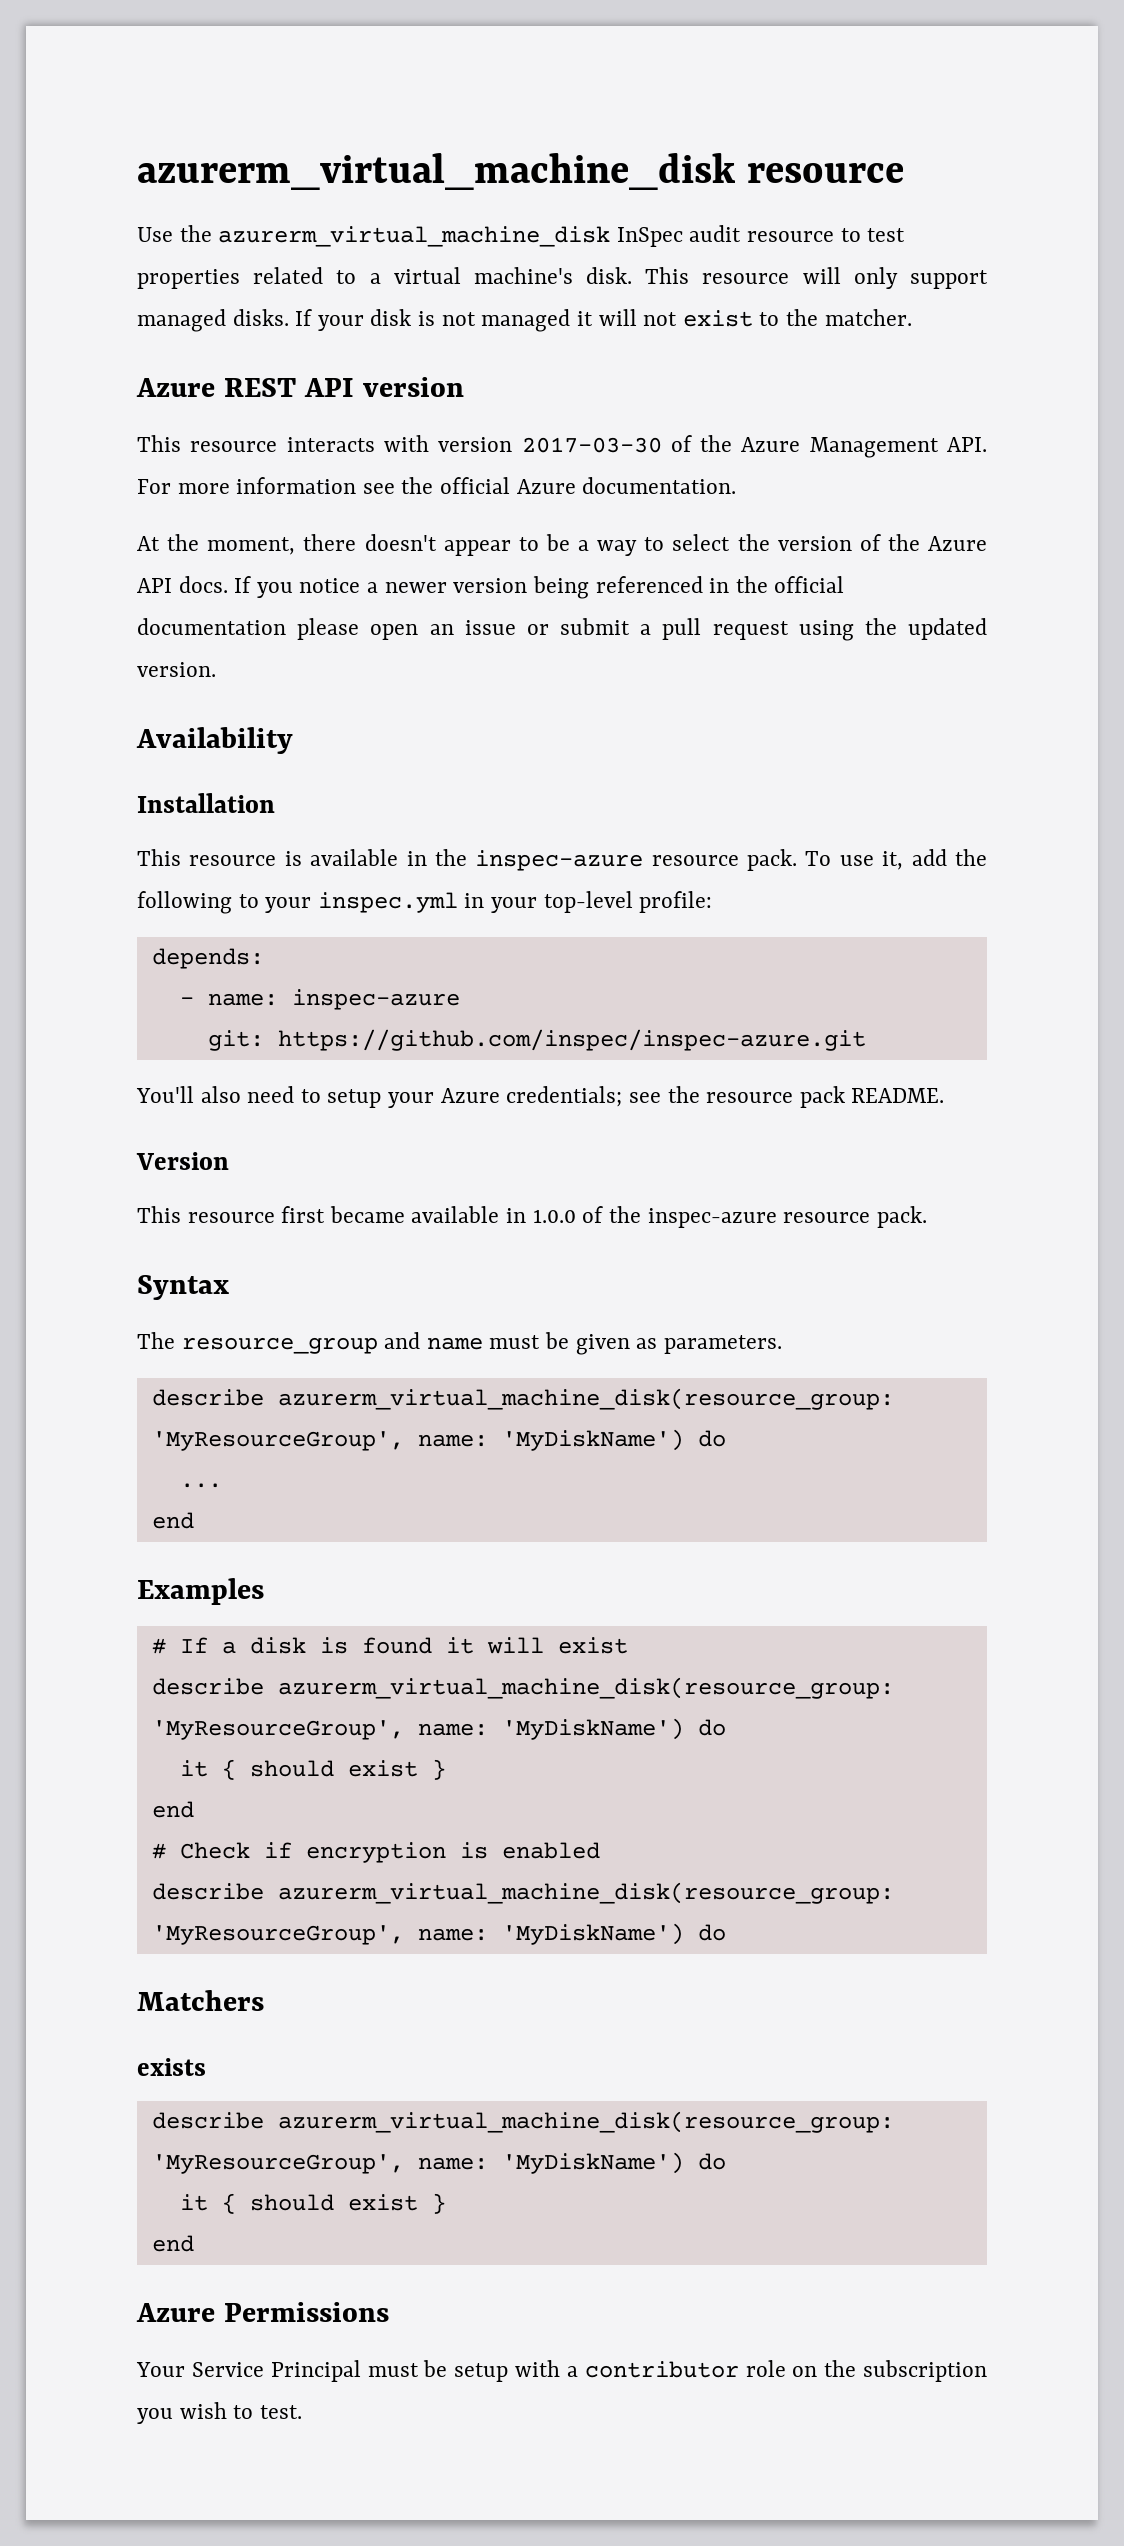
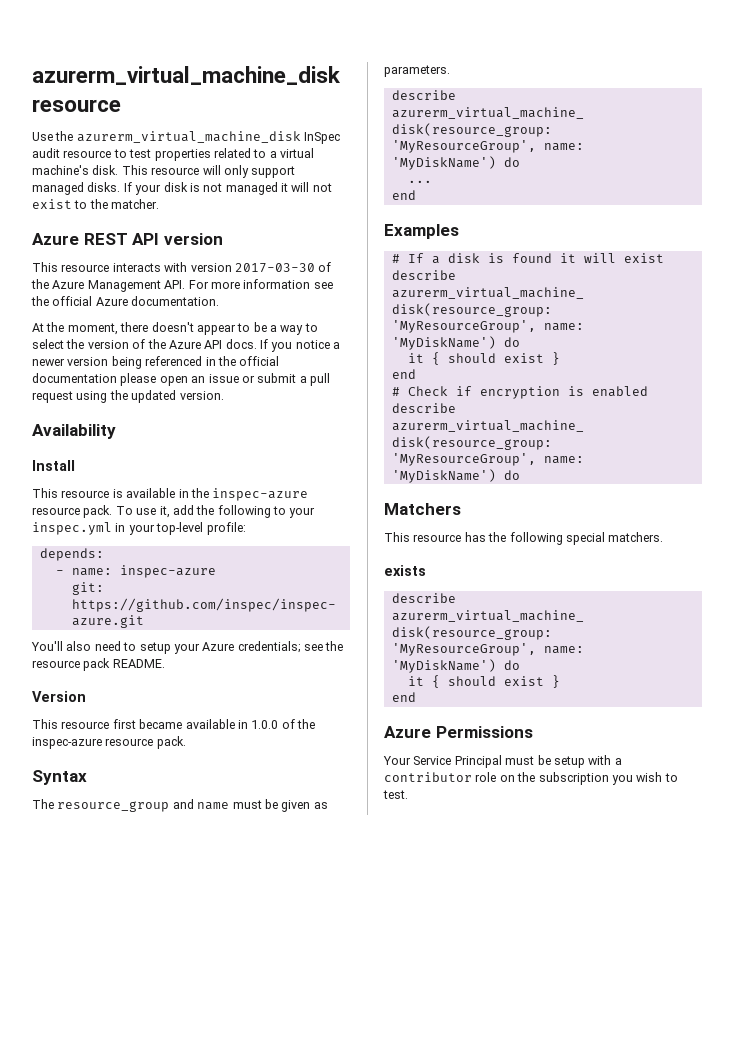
- Installation
+ Install
+ This resource has the following special matchers.

